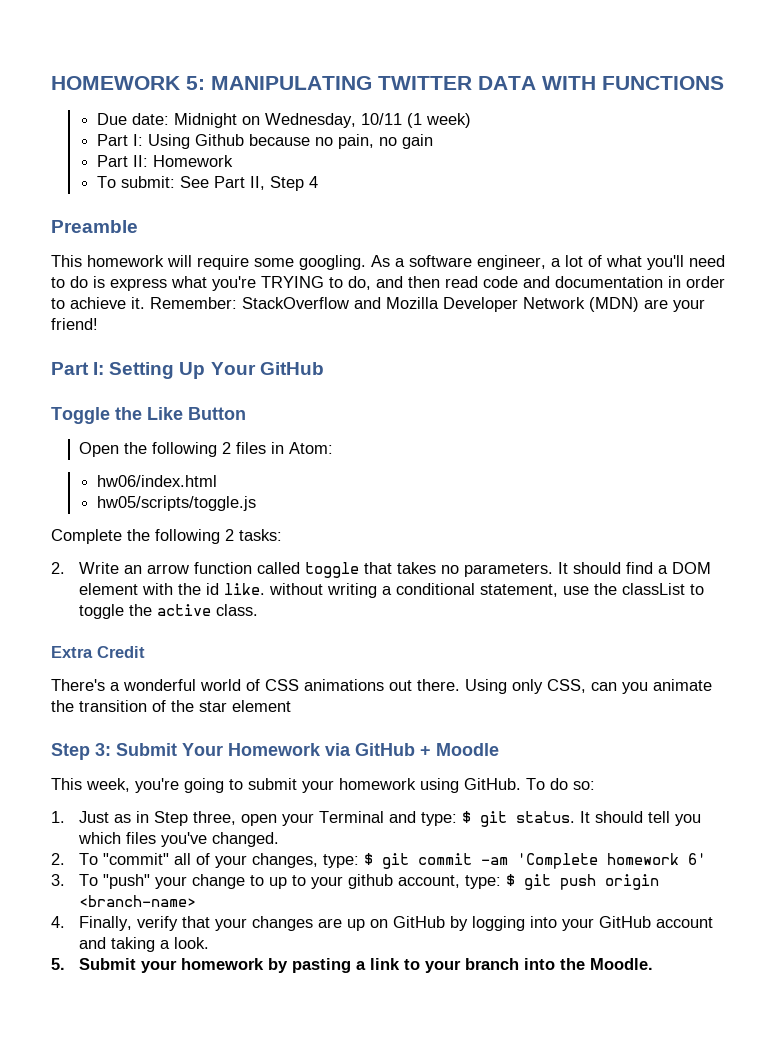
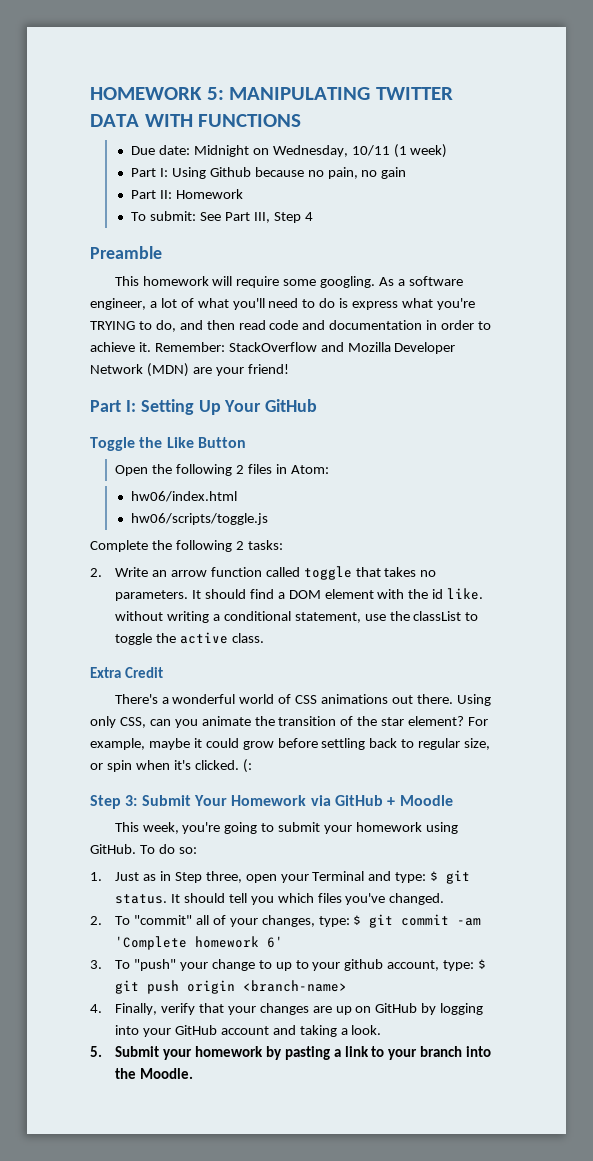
- To submit: See Part II, Step 4
+ To submit: See Part III, Step 4
- hw05/scripts/toggle.js
+ hw06/scripts/toggle.js
- Using only CSS, can you animate the transition of the star element
+ Using only CSS, can you animate the transition of the star element? For example, maybe it could grow before settling back to regular size, or spin when it's clicked. (:

